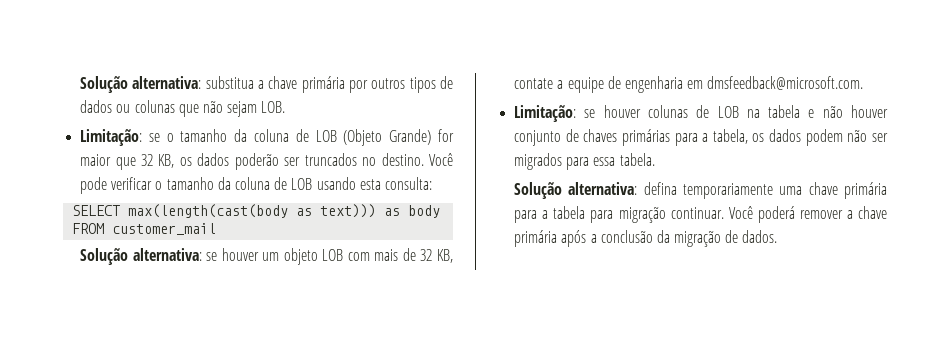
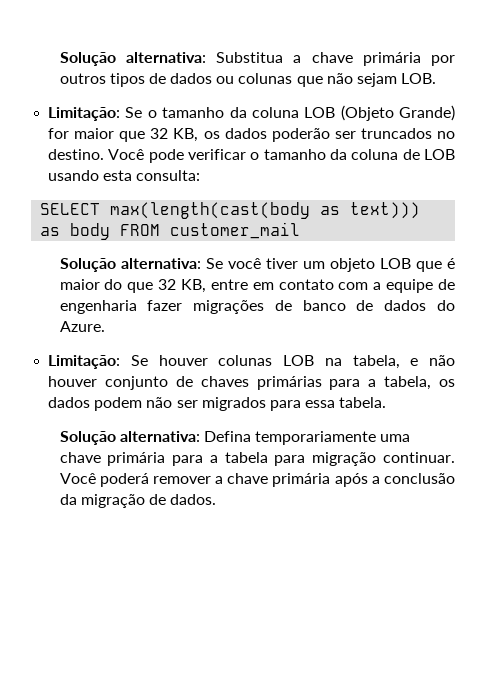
- Solução alternativa: substitua a chave primária por outros tipos de dados ou colunas que não sejam LOB.
+ Solução alternativa: Substitua a chave primária por outros tipos de dados ou colunas que não sejam LOB.
- Limitação: se o tamanho da coluna de LOB (Objeto Grande) for maior que 32 KB, os dados poderão ser truncados no destino.
+ Limitação: Se o tamanho da coluna LOB (Objeto Grande) for maior que 32 KB, os dados poderão ser truncados no destino.
- Solução alternativa: se houver um objeto LOB com mais de 32 KB, contate a equipe de engenharia em dmsfeedback@microsoft.com.
- Limitação: se houver colunas de LOB na tabela e não houver conjunto de chaves primárias para a tabela, os dados podem não ser migrados para essa tabela.
+ Solução alternativa: Se você tiver um objeto LOB que é maior do que 32 KB, entre em contato com a equipe de engenharia fazer migrações de banco de dados do Azure.
+ Limitação: Se houver colunas LOB na tabela, e não houver conjunto de chaves primárias para a tabela, os dados podem não ser migrados para essa tabela.
- Solução alternativa: defina temporariamente uma chave primária para a tabela para migração continuar.
+ Solução alternativa: Defina temporariamente uma chave primária para a tabela para migração continuar.

